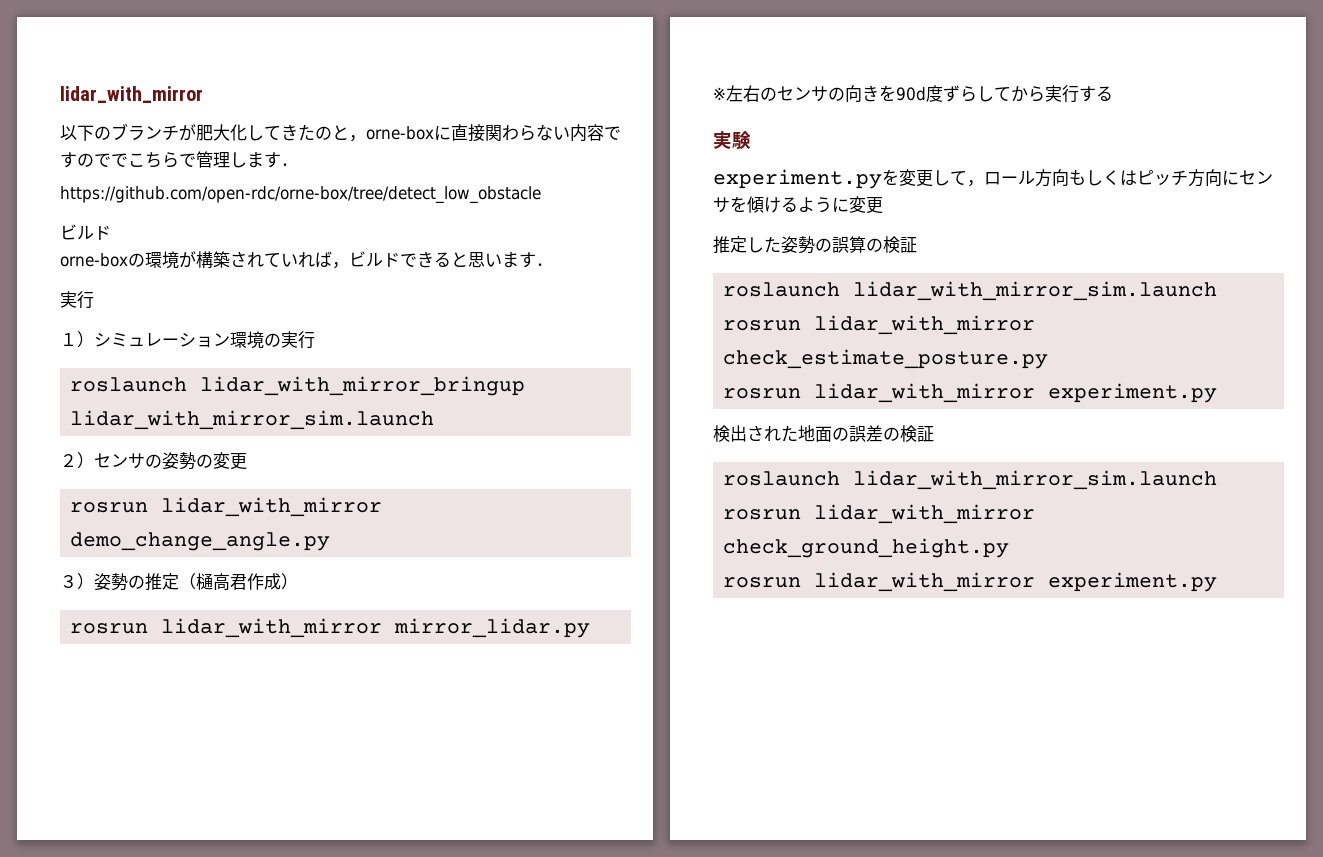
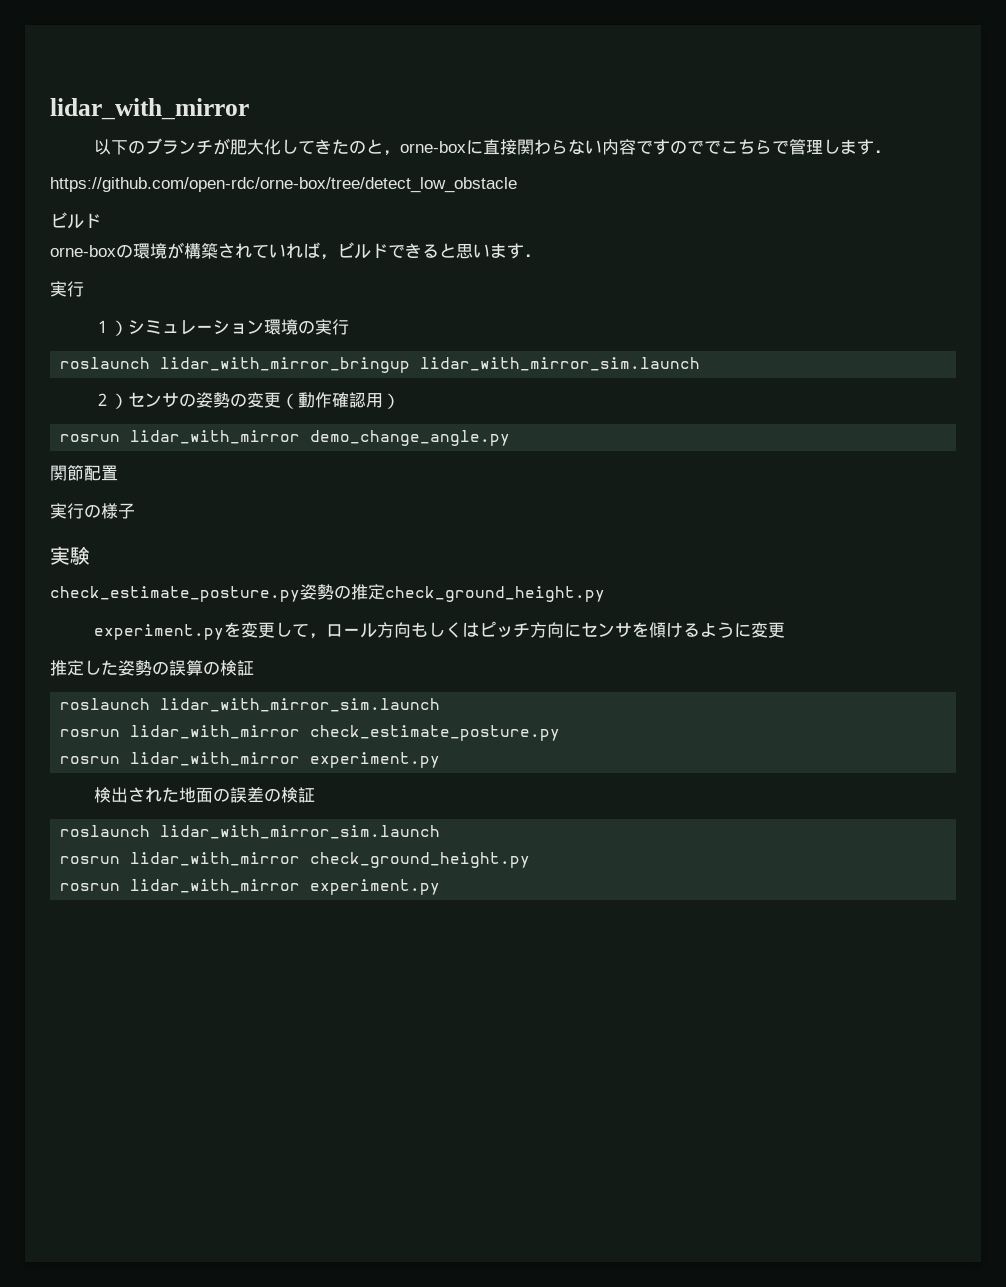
- ２）センサの姿勢の変更
+ ２）センサの姿勢の変更（動作確認用）
- ３）姿勢の推定（樋高君作成）
- rosrun lidar_with_mirror mirror_lidar.py
- ※左右のセンサの向きを90d度ずらしてから実行する
+ 関節配置
+ 実行の様子
  実験
+ check_estimate_posture.py姿勢の推定check_ground_height.py

